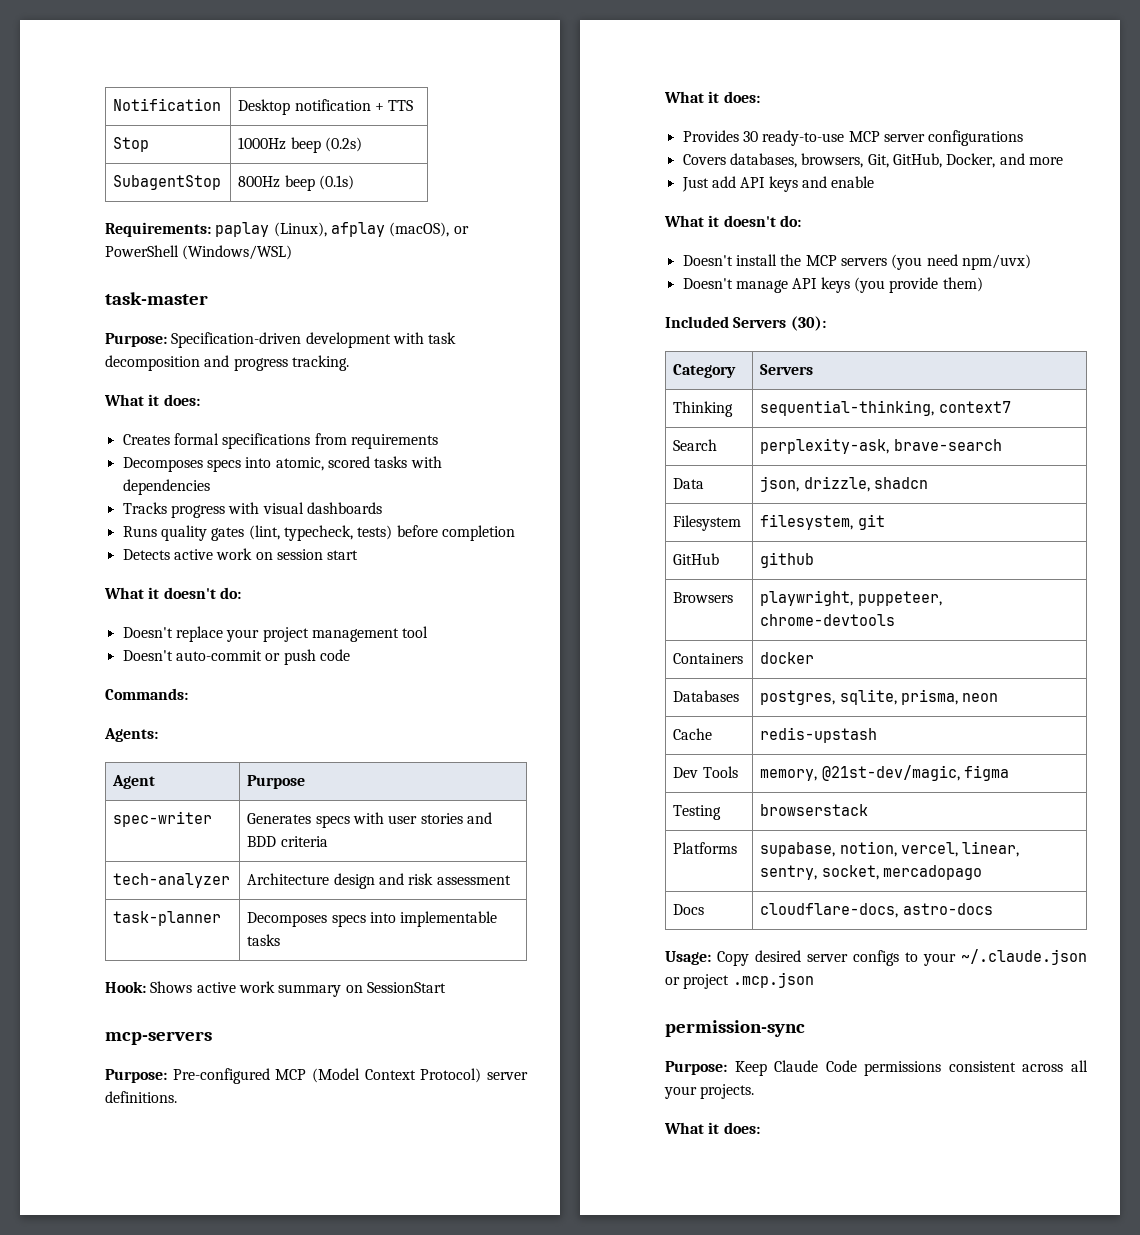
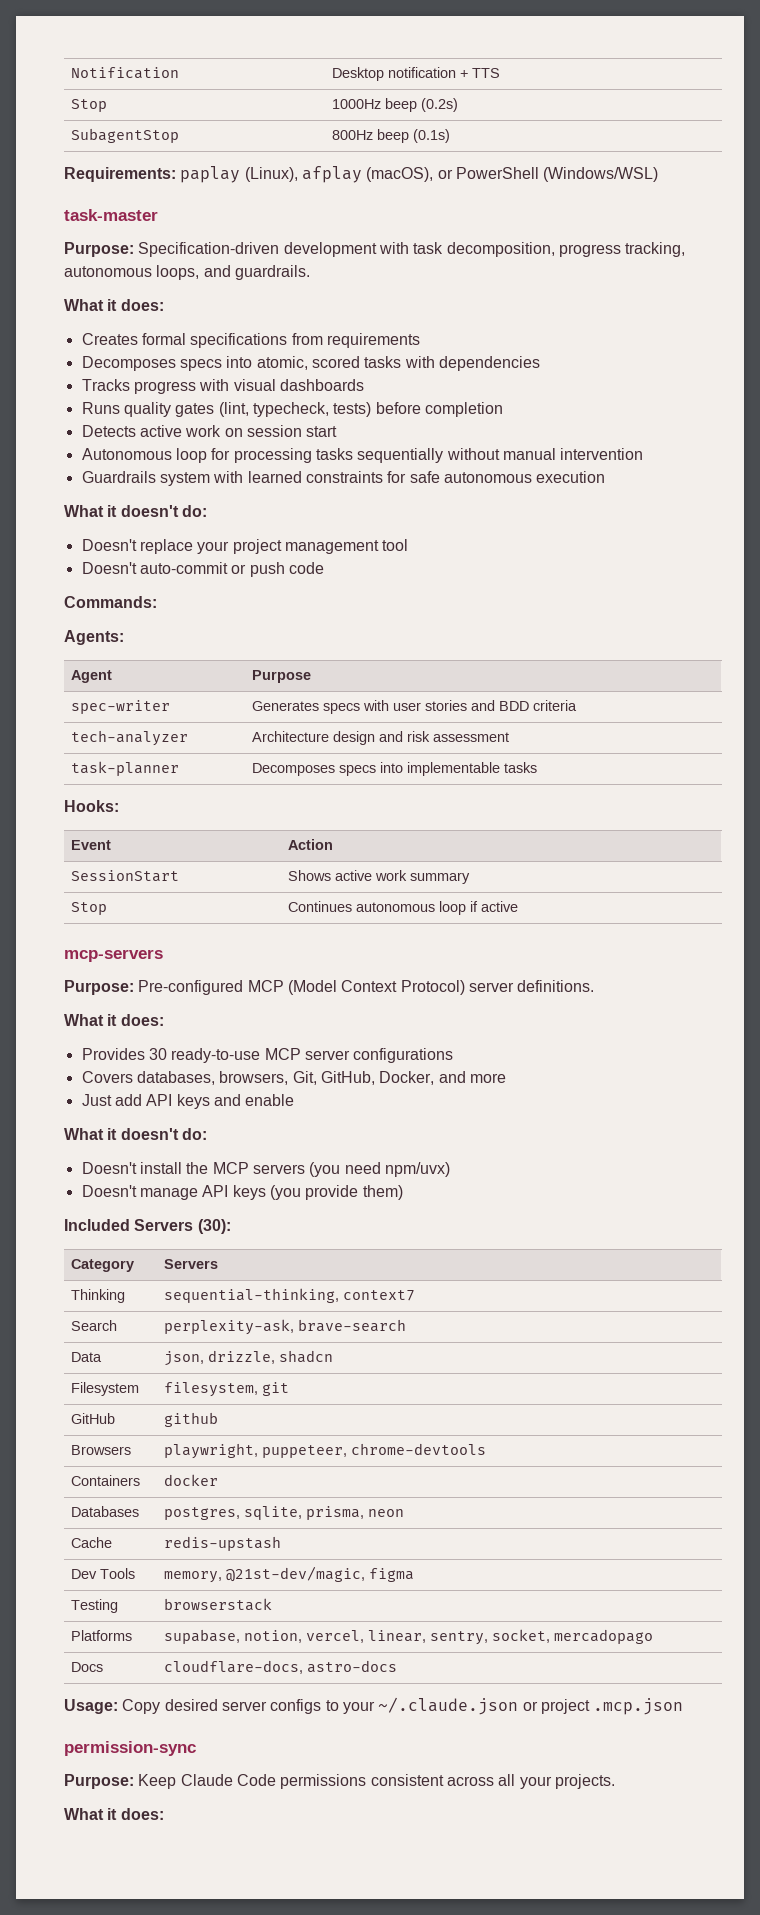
- Purpose: Specification-driven development with task decomposition and progress tracking.
+ Purpose: Specification-driven development with task decomposition, progress tracking, autonomous loops, and guardrails.
+ Autonomous loop for processing tasks sequentially without manual intervention
+ Guardrails system with learned constraints for safe autonomous execution
- Hook: Shows active work summary on SessionStart
+ Hooks:
+ Event | Action
+ SessionStart | Shows active work summary
+ Stop | Continues autonomous loop if active

